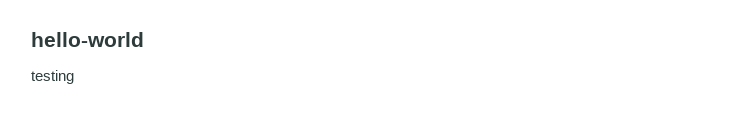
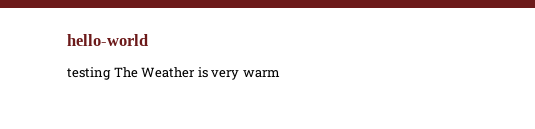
- testing
+ testing The Weather is very warm

